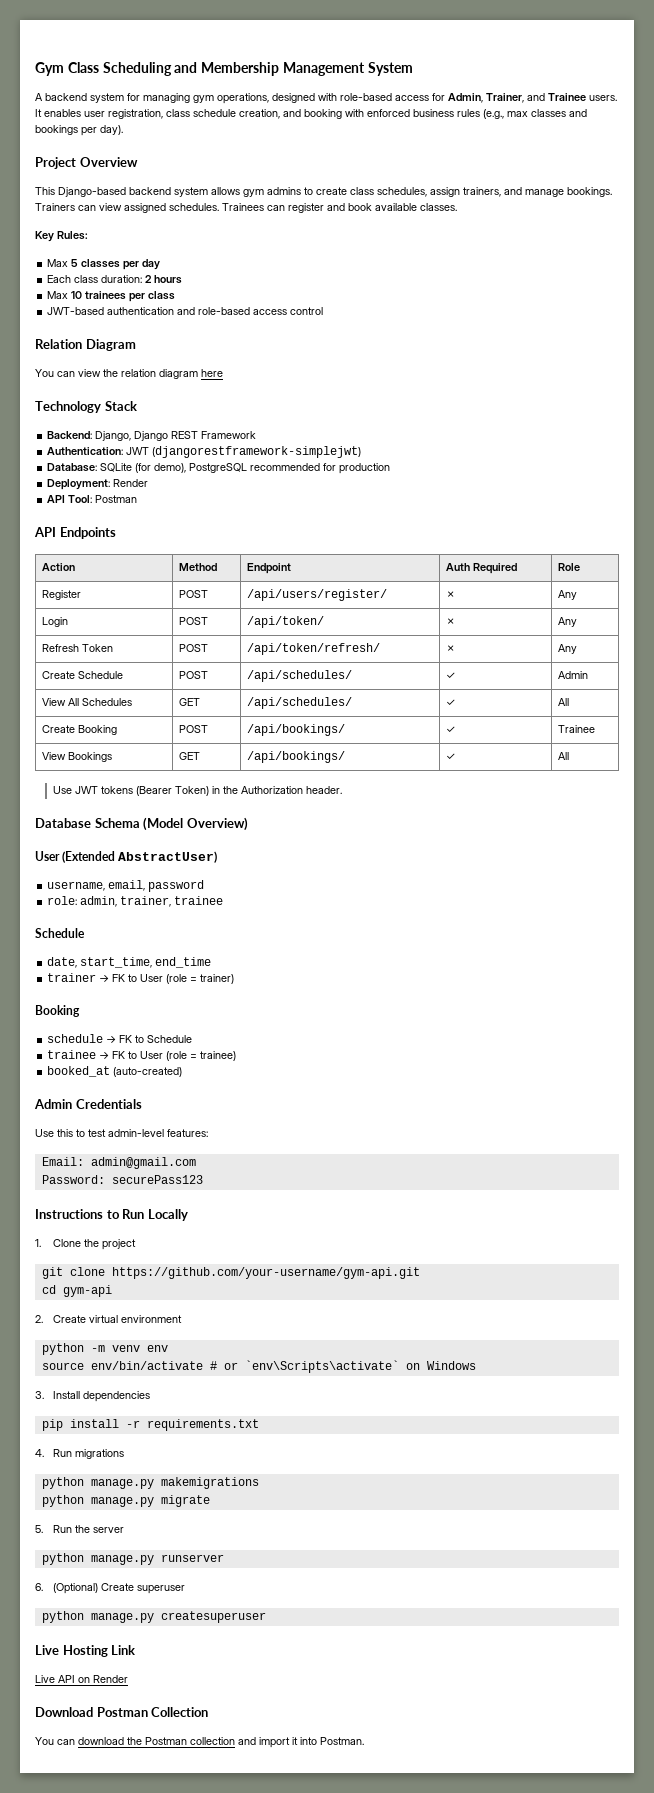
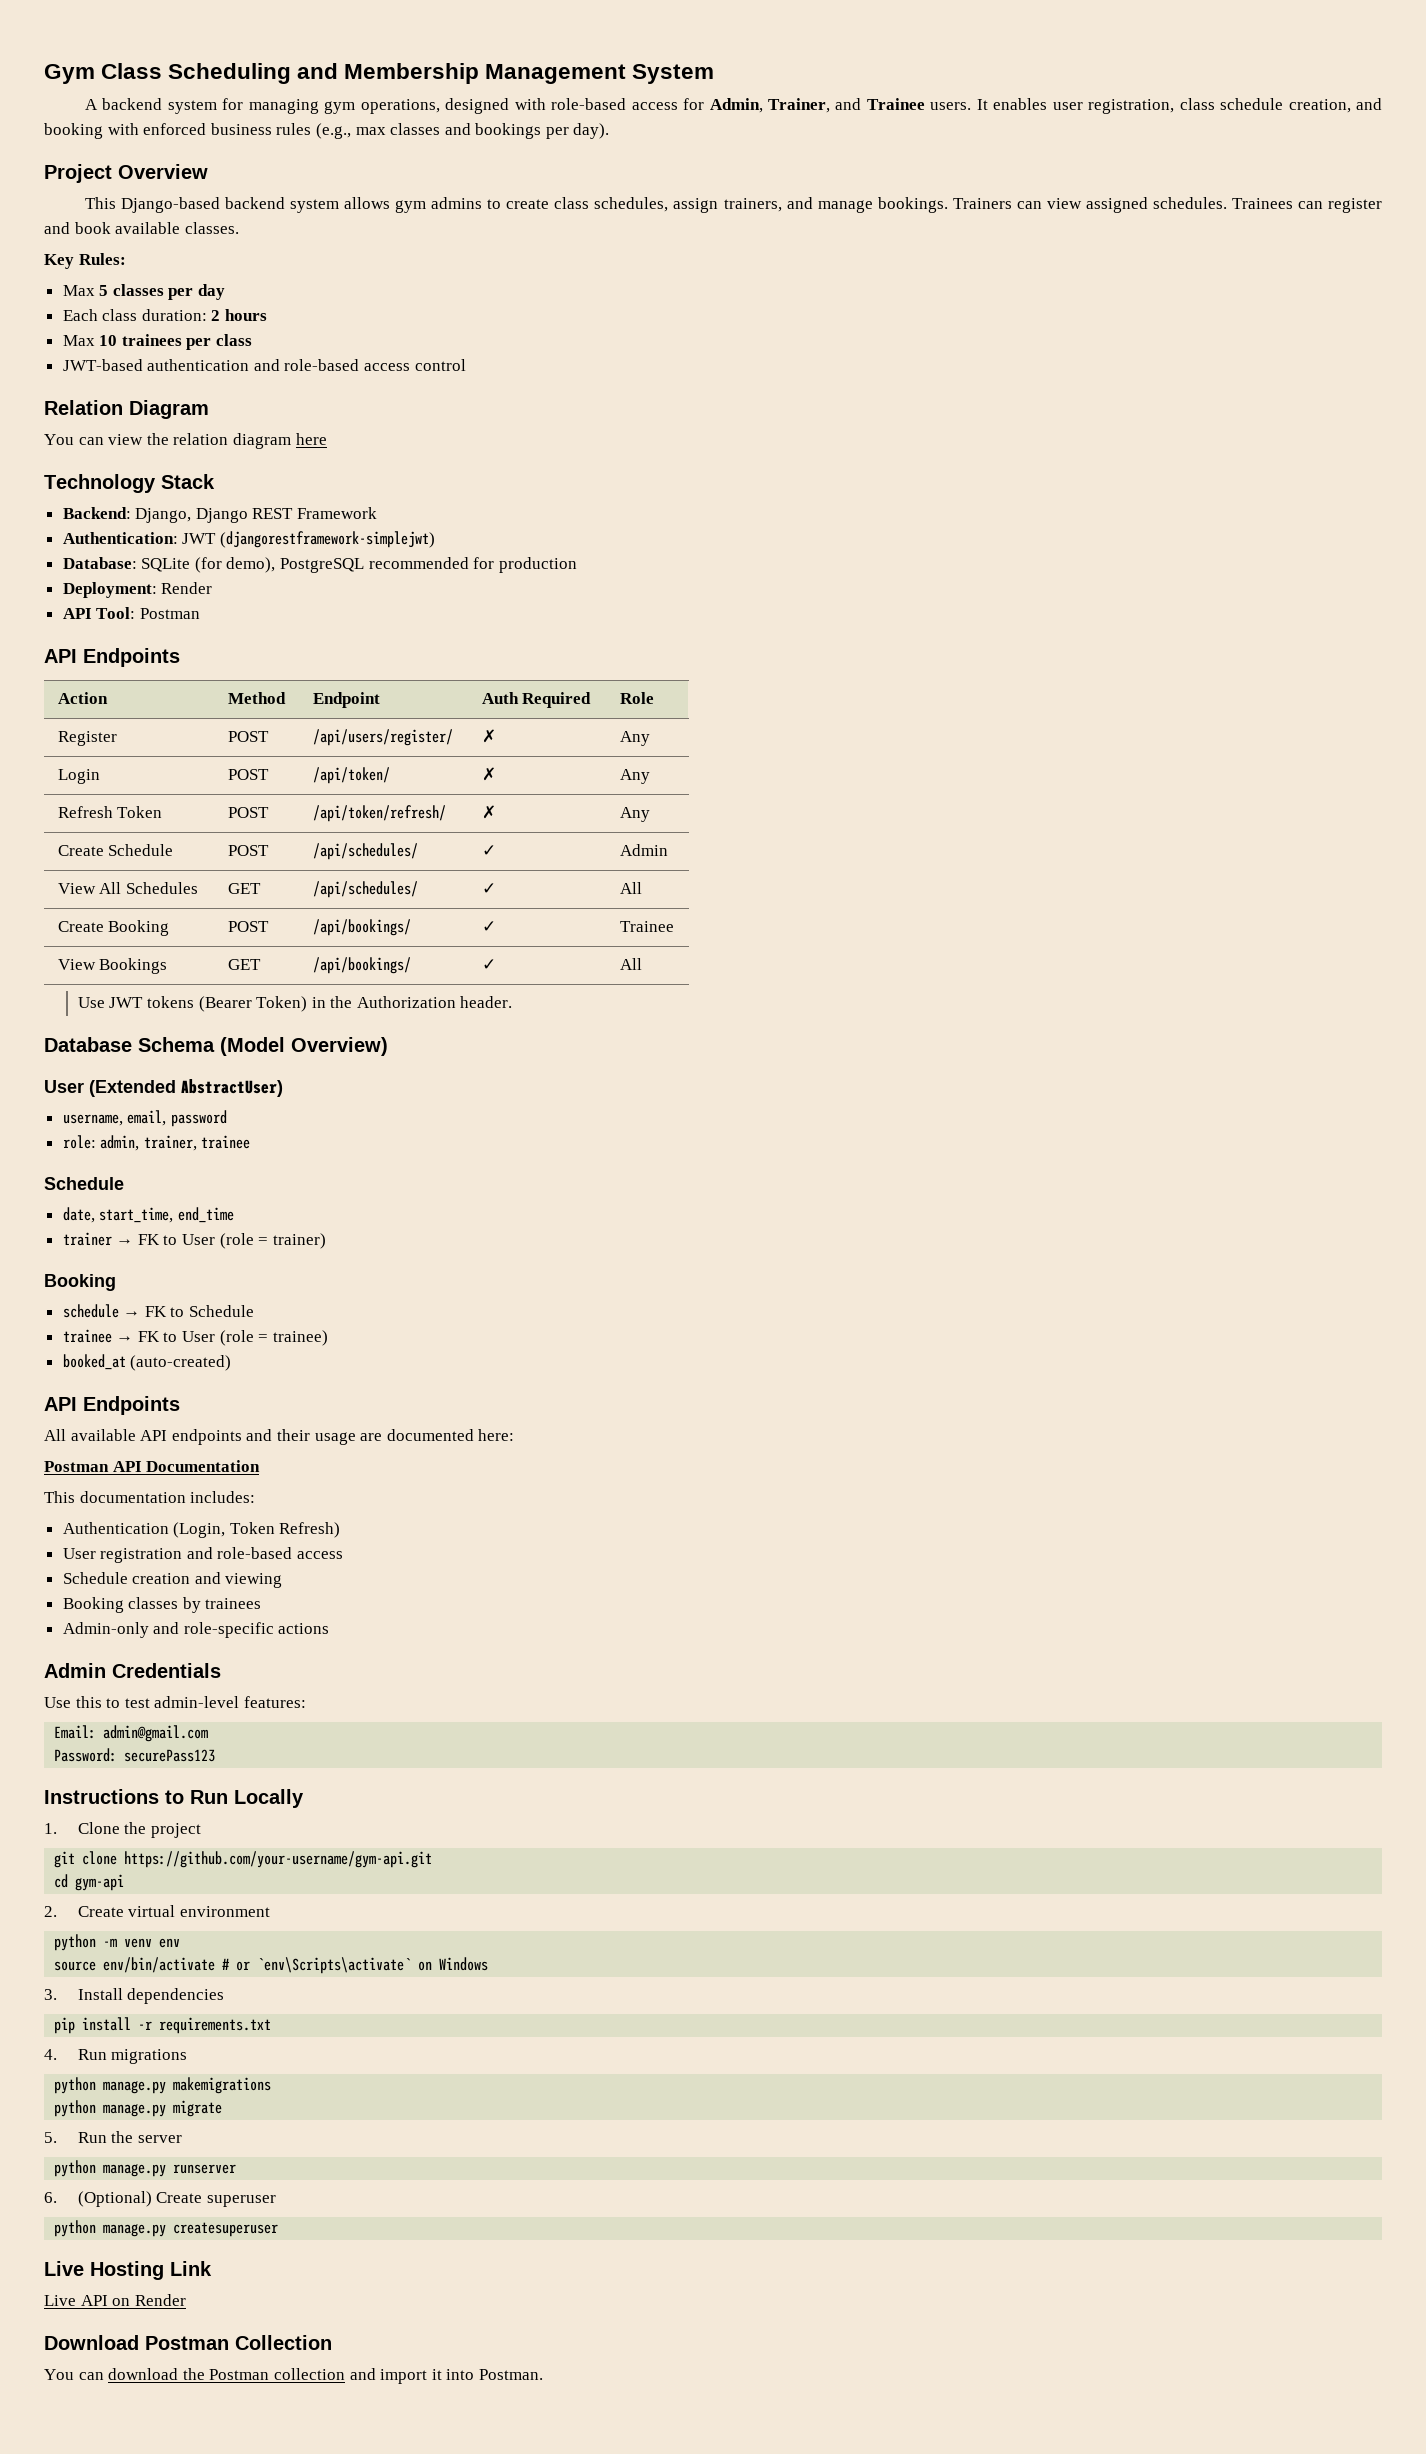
  booked_at (auto-created)
+ API Endpoints
+ All available API endpoints and their usage are documented here:
+ Postman API Documentation
+ This documentation includes:
+ Authentication (Login, Token Refresh)
+ User registration and role-based access
+ Schedule creation and viewing
+ Booking classes by trainees
+ Admin-only and role-specific actions

